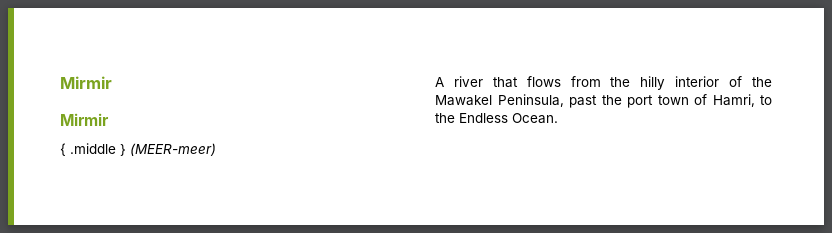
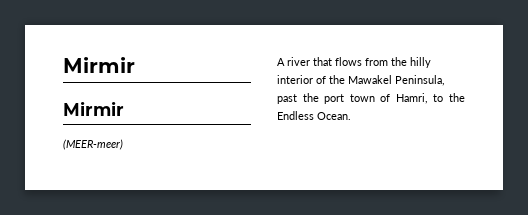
- { .middle } (MEER-meer)
+ (MEER-meer)

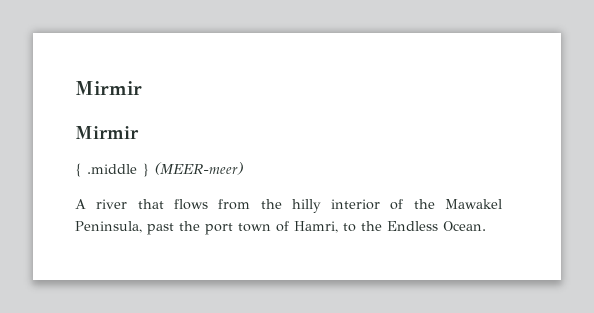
- (MEER-meer)
+ { .middle } (MEER-meer)

